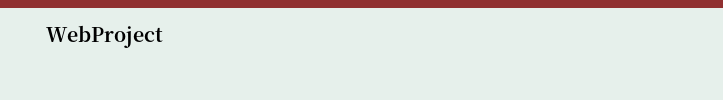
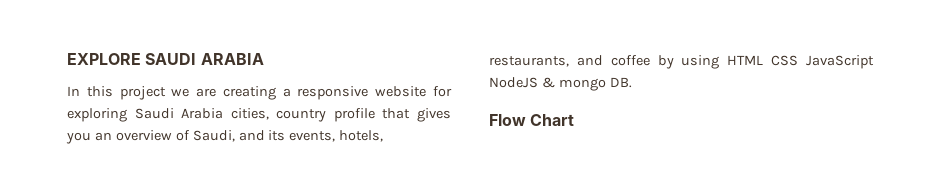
- WebProject
+ EXPLORE SAUDI ARABIA
+ In this project we are creating a responsive website for exploring Saudi Arabia cities, country profile that gives you an overview of Saudi, and its events, hotels, restaurants, and coffee by using HTML CSS JavaScript NodeJS & mongo DB.
+ Flow Chart

